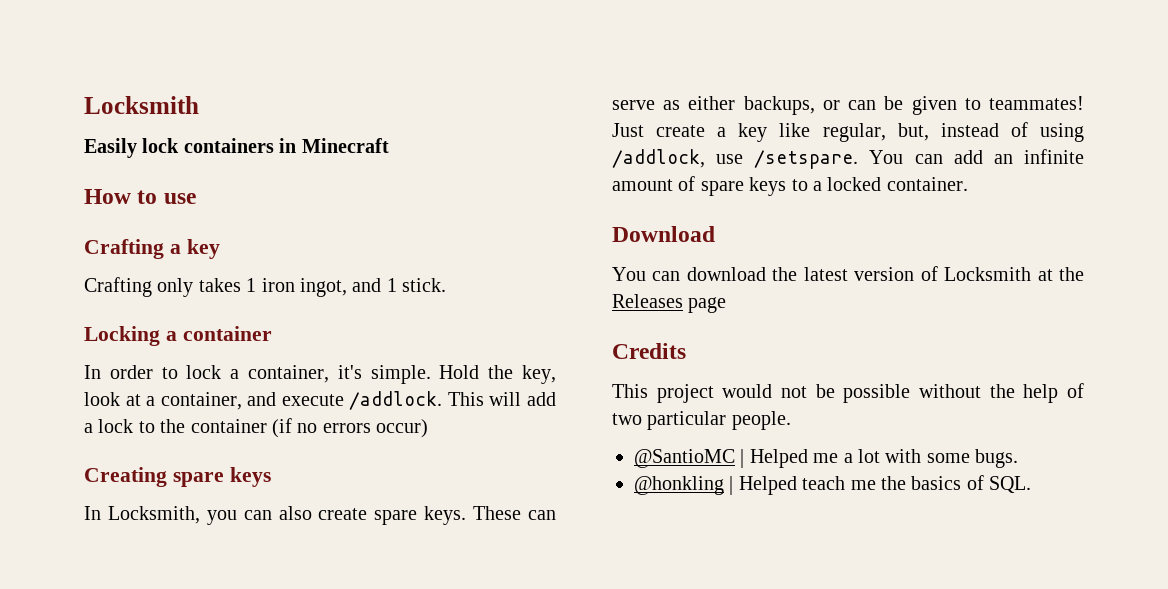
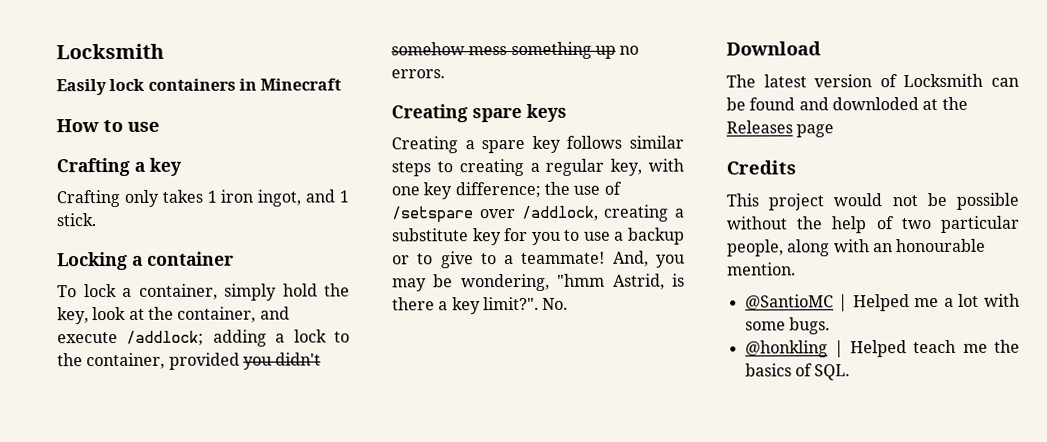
- In order to lock a container, it's simple. Hold the key, look at a container, and execute /addlock. This will add a lock to the container (if no errors occur)
+ To lock a container, simply hold the key, look at the container, and execute /addlock; adding a lock to the container, provided you didn't somehow mess something up no errors.
  Creating spare keys
- In Locksmith, you can also create spare keys. These can serve as either backups, or can be given to teammates! Just create a key like regular, but, instead of using /addlock, use /setspare. You can add an infinite amount of spare keys to a locked container.
+ Creating a spare key follows similar steps to creating a regular key, with one key difference; the use of /setspare over /addlock, creating a substitute key for you to use a backup or to give to a teammate! And, you may be wondering, "hmm Astrid, is there a key limit?". No.
  Download
- You can download the latest version of Locksmith at the Releases page
+ The latest version of Locksmith can be found and downloded at the Releases page
- This project would not be possible without the help of two particular people.
+ This project would not be possible without the help of two particular people, along with an honourable mention.

